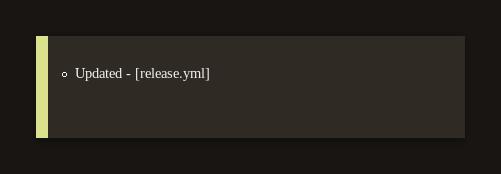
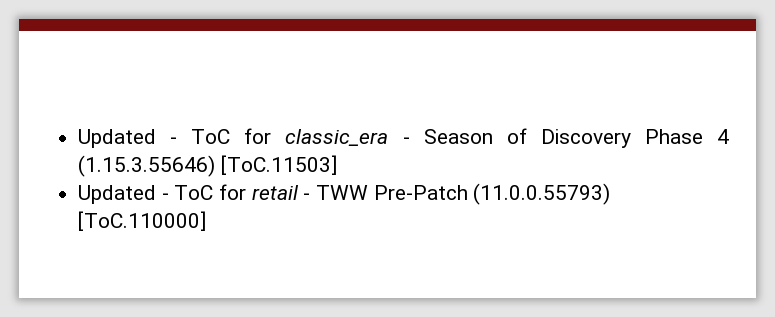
- Updated - [release.yml]
+ Updated - ToC for classic_era - Season of Discovery Phase 4 (1.15.3.55646) [ToC.11503]
+ Updated - ToC for retail - TWW Pre-Patch (11.0.0.55793) [ToC.110000]

